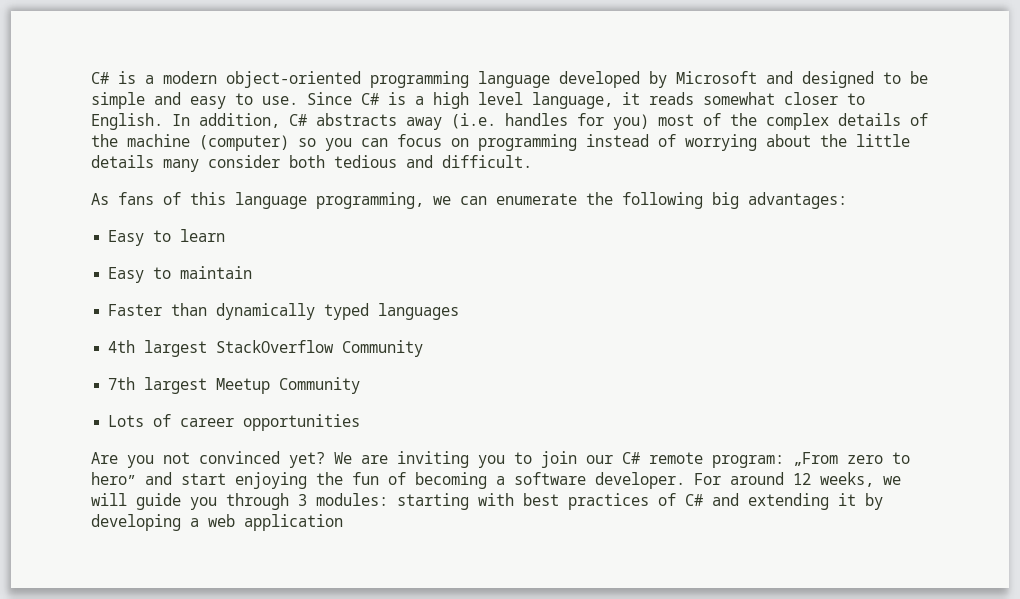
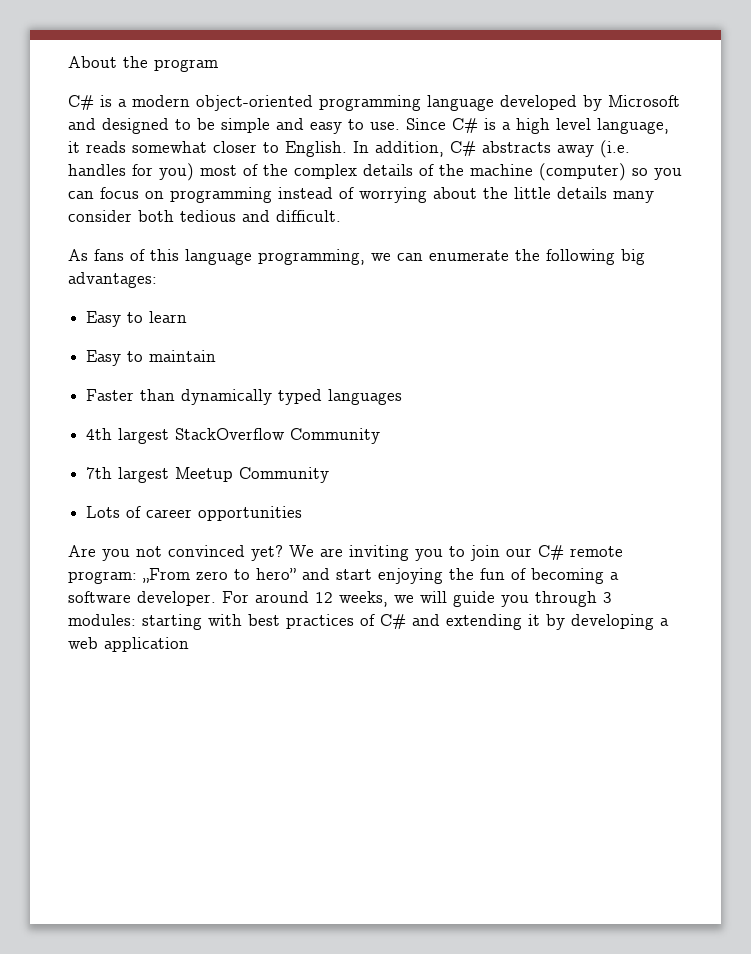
+ About the program

